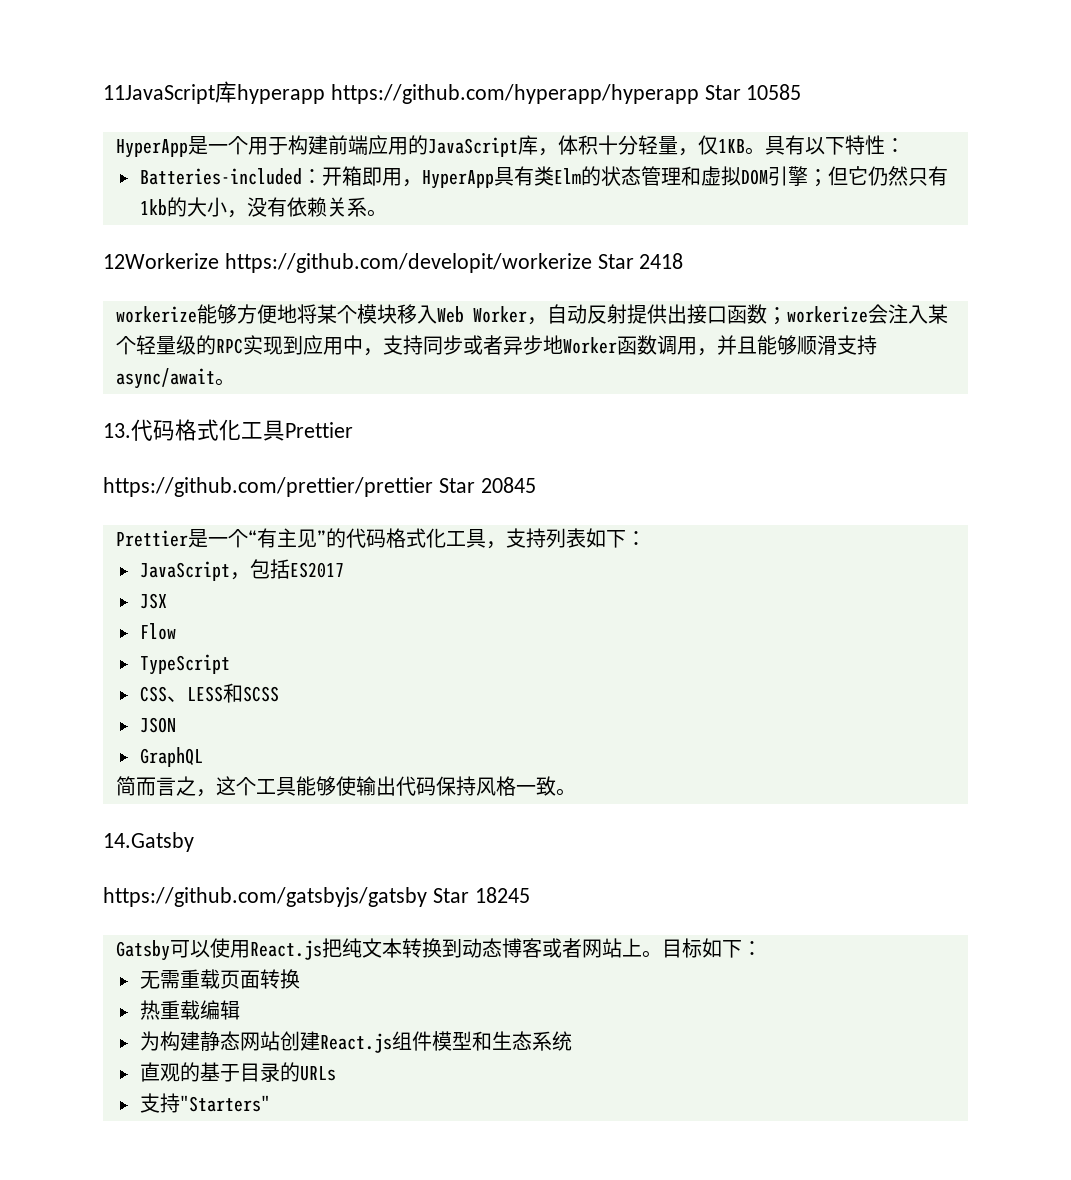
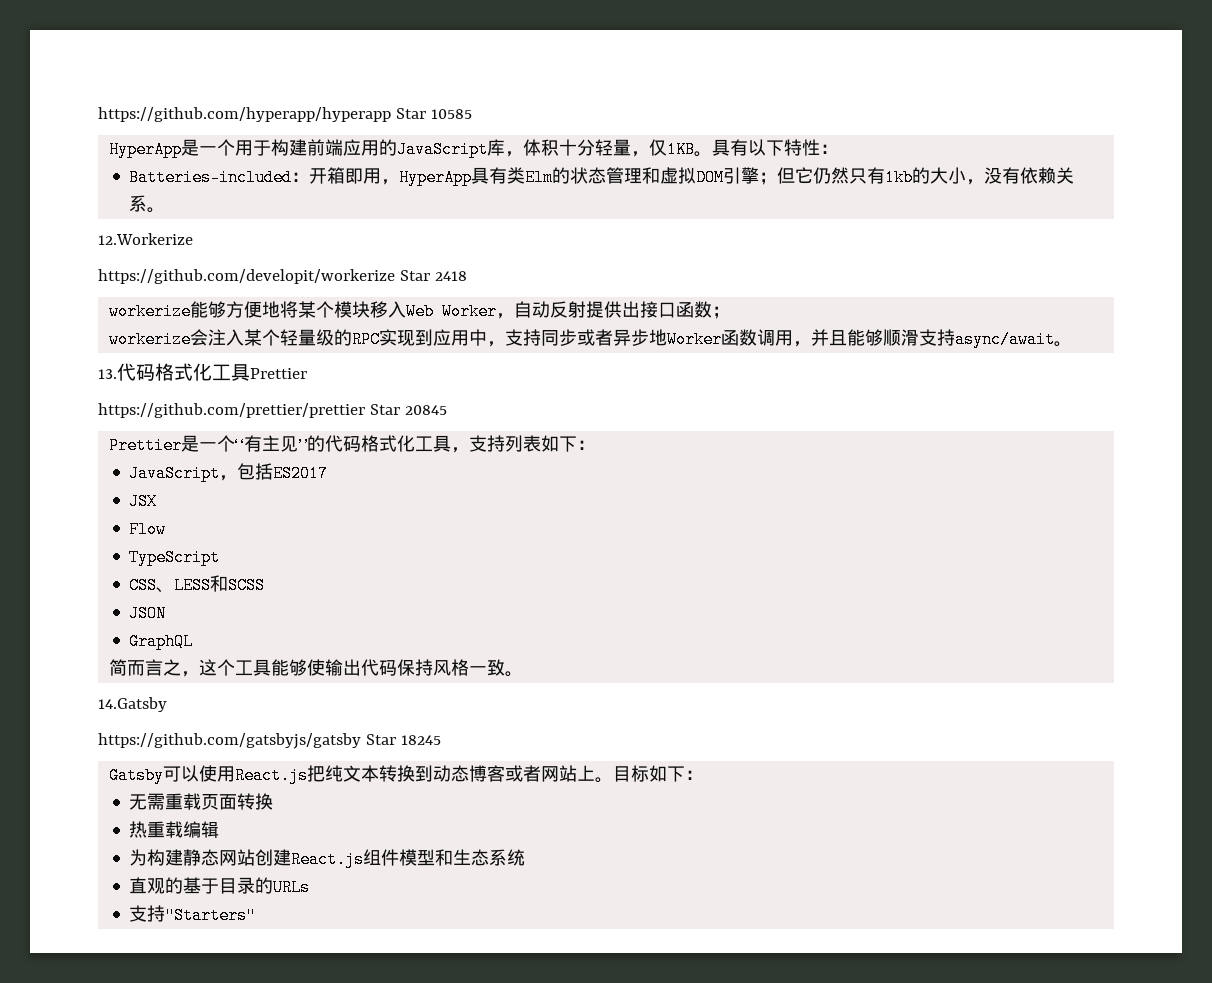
- 11JavaScript库hyperapp https://github.com/hyperapp/hyperapp Star 10585
+ https://github.com/hyperapp/hyperapp Star 10585
- 12Workerize https://github.com/developit/workerize Star 2418
+ 12.Workerize
+ https://github.com/developit/workerize Star 2418
- workerize能够方便地将某个模块移入Web Worker，自动反射提供出接口函数；workerize会注入某个轻量级的RPC实现到应用中，支持同步或者异步地Worker函数调用，并且能够顺滑支持async/await。
+ workerize能够方便地将某个模块移入Web Worker，自动反射提供出接口函数；
+ workerize会注入某个轻量级的RPC实现到应用中，支持同步或者异步地Worker函数调用，并且能够顺滑支持async/await。

